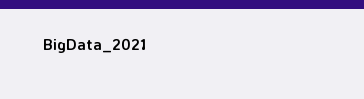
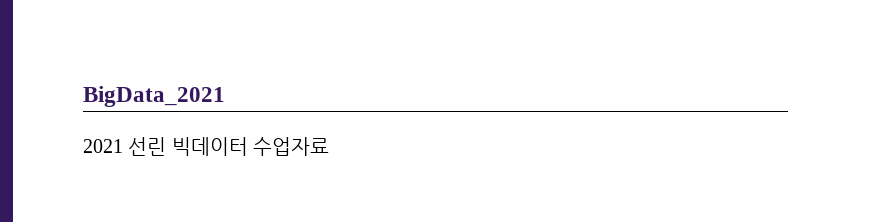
+ 2021 선린 빅데이터 수업자료

